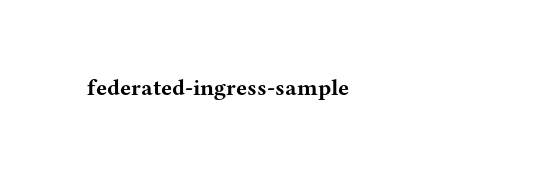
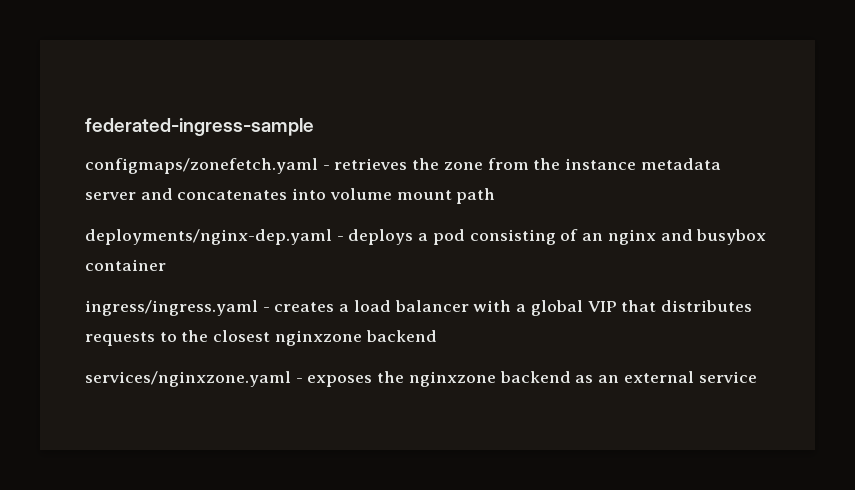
+ configmaps/zonefetch.yaml - retrieves the zone from the instance metadata server and concatenates into volume mount path
+ deployments/nginx-dep.yaml - deploys a pod consisting of an nginx and busybox container
+ ingress/ingress.yaml - creates a load balancer with a global VIP that distributes requests to the closest nginxzone backend
+ services/nginxzone.yaml - exposes the nginxzone backend as an external service

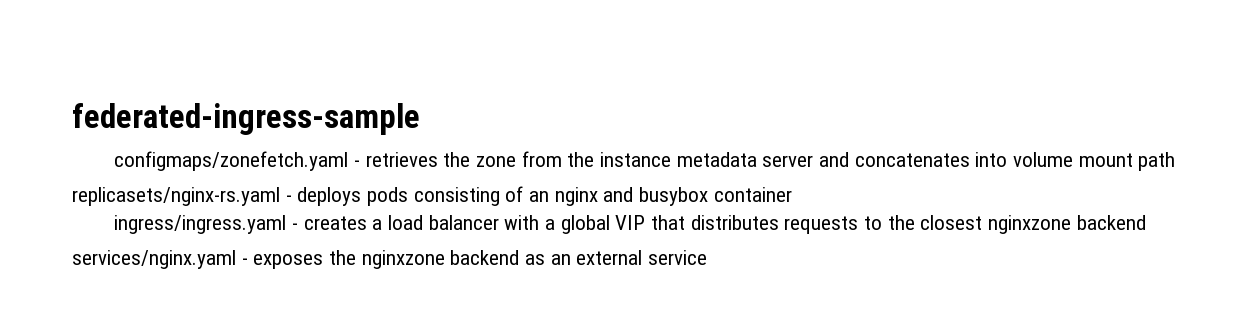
- deployments/nginx-dep.yaml - deploys a pod consisting of an nginx and busybox container
+ replicasets/nginx-rs.yaml - deploys pods consisting of an nginx and busybox container
- services/nginxzone.yaml - exposes the nginxzone backend as an external service
+ services/nginx.yaml - exposes the nginxzone backend as an external service

